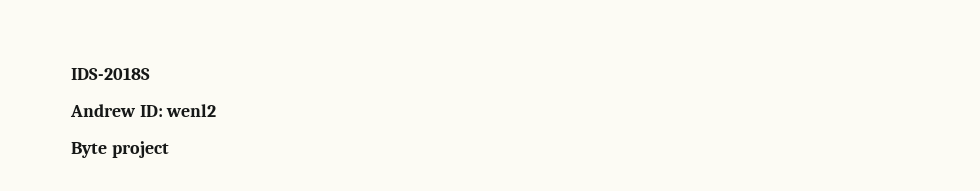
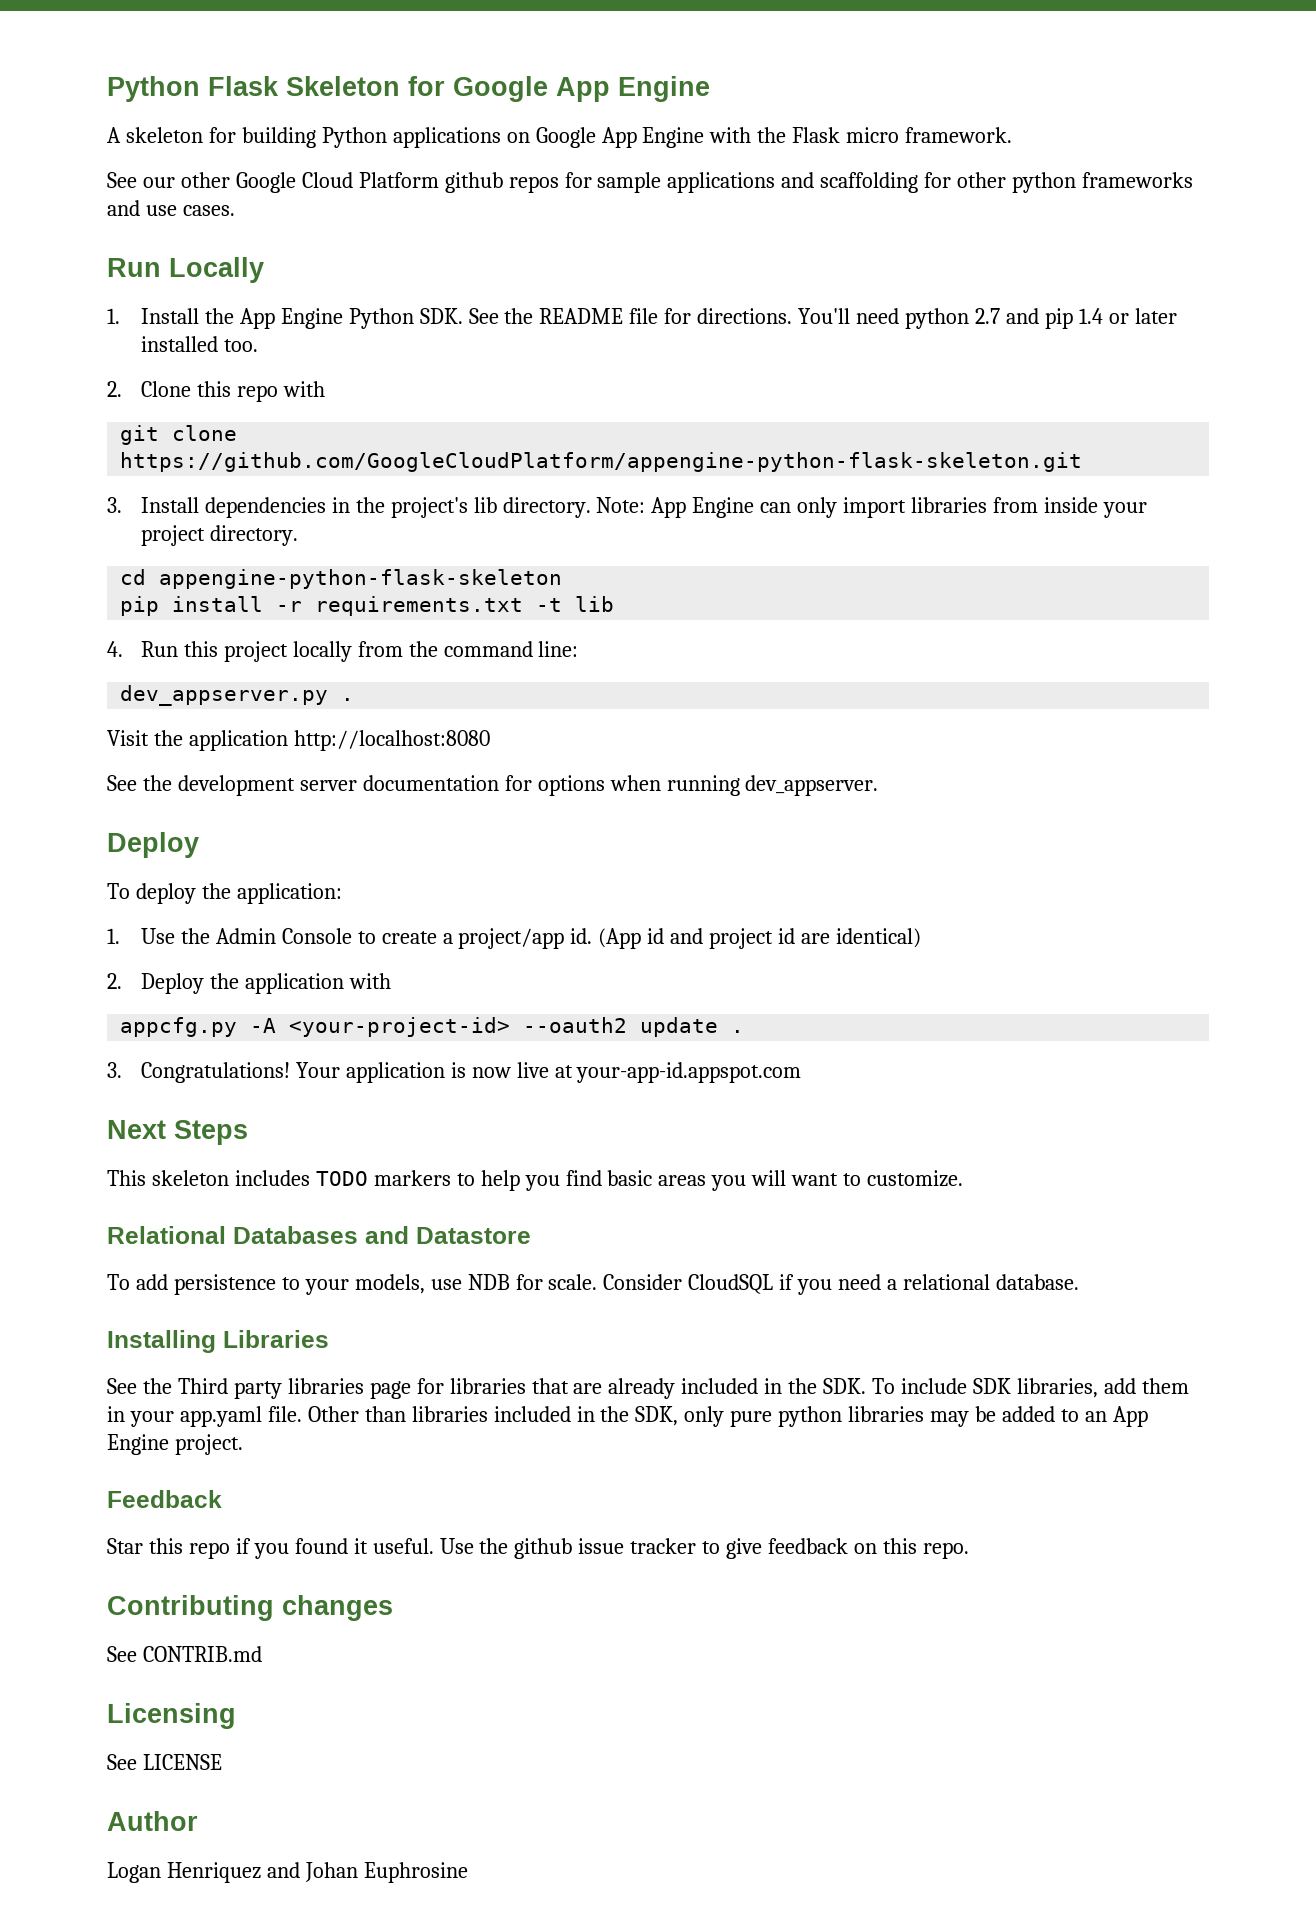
- IDS-2018S
- Andrew ID: wenl2
- Byte project
+ Python Flask Skeleton for Google App Engine
+ A skeleton for building Python applications on Google App Engine with the Flask micro framework.
+ See our other Google Cloud Platform github repos for sample applications and scaffolding for other python frameworks and use cases.
+ Run Locally
+ 1. Install the App Engine Python SDK. See the README file for directions. You'll need python 2.7 and pip 1.4 or later installed too.
+ 2. Clone this repo with
+ git clone https://github.com/GoogleCloudPlatform/appengine-python-flask-skeleton.git
+ 3. Install dependencies in the project's lib directory. Note: App Engine can only import libraries from inside your project directory.
+ cd appengine-python-flask-skeleton
+ pip install -r requirements.txt -t lib
+ 4. Run this project locally from the command line:
+ dev_appserver.py .
+ Visit the application http://localhost:8080
+ See the development server documentation for options when running dev_appserver.
+ Deploy
+ To deploy the application:
+ 1. Use the Admin Console to create a project/app id. (App id and project id are identical)
+ 2. Deploy the application with
+ appcfg.py -A <your-project-id> --oauth2 update .
+ 3. Congratulations! Your application is now live at your-app-id.appspot.com
+ Next Steps
+ This skeleton includes TODO markers to help you find basic areas you will want to customize.
+ Relational Databases and Datastore
+ To add persistence to your models, use NDB for scale. Consider CloudSQL if you need a relational database.
+ Installing Libraries
+ See the Third party libraries page for libraries that are already included in the SDK. To include SDK libraries, add them in your app.yaml file. Other than libraries included in the SDK, only pure python libraries may be added to an App Engine project.
+ Feedback
+ Star this repo if you found it useful. Use the github issue tracker to give feedback on this repo.
+ Contributing changes
+ See CONTRIB.md
+ Licensing
+ See LICENSE
+ Author
+ Logan Henriquez and Johan Euphrosine

